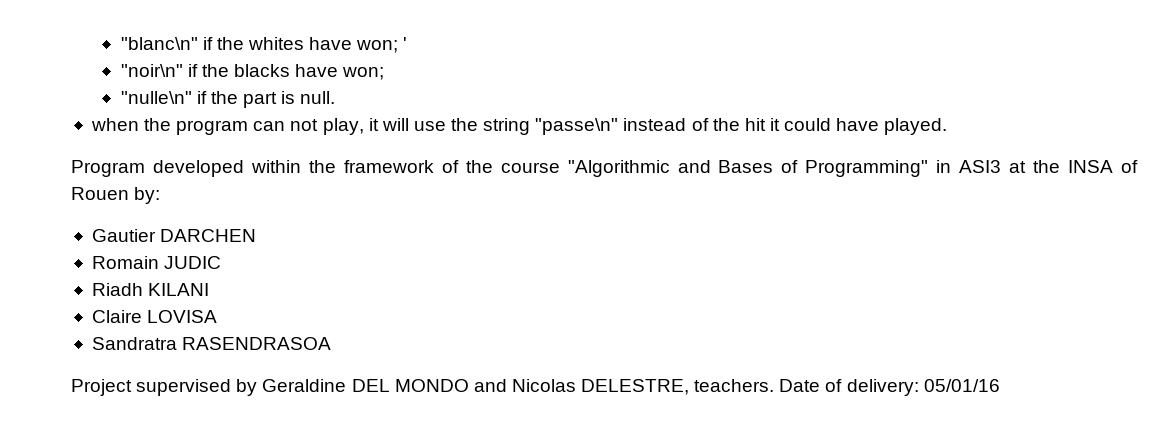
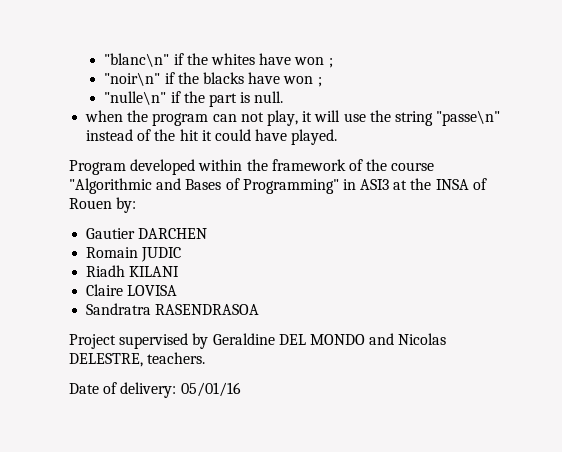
- "blanc\n" if the whites have won; '
+ "blanc\n" if the whites have won ;
- "noir\n" if the blacks have won;
+ "noir\n" if the blacks have won ;
- Project supervised by Geraldine DEL MONDO and Nicolas DELESTRE, teachers. Date of delivery: 05/01/16
+ Project supervised by Geraldine DEL MONDO and Nicolas DELESTRE, teachers.
+ Date of delivery: 05/01/16

